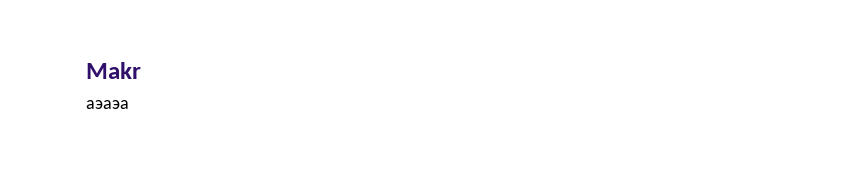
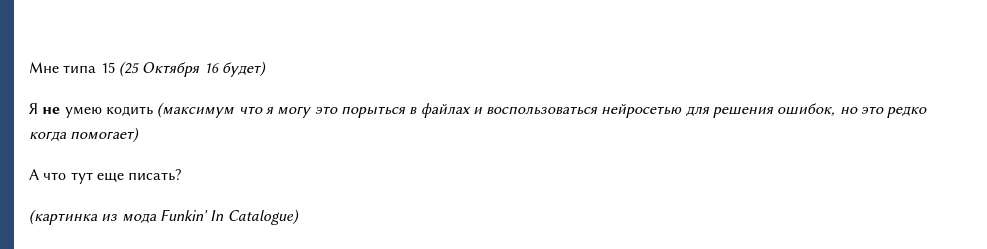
- Makr
- аэаэа
+ Мне типа 15 (25 Октября 16 будет)
+ Я не умею кодить (максимум что я могу это порыться в файлах и воспользоваться нейросетью для решения ошибок, но это редко когда помогает)
+ А что тут еще писать?
+ (картинка из мода Funkin' In Catalogue)

